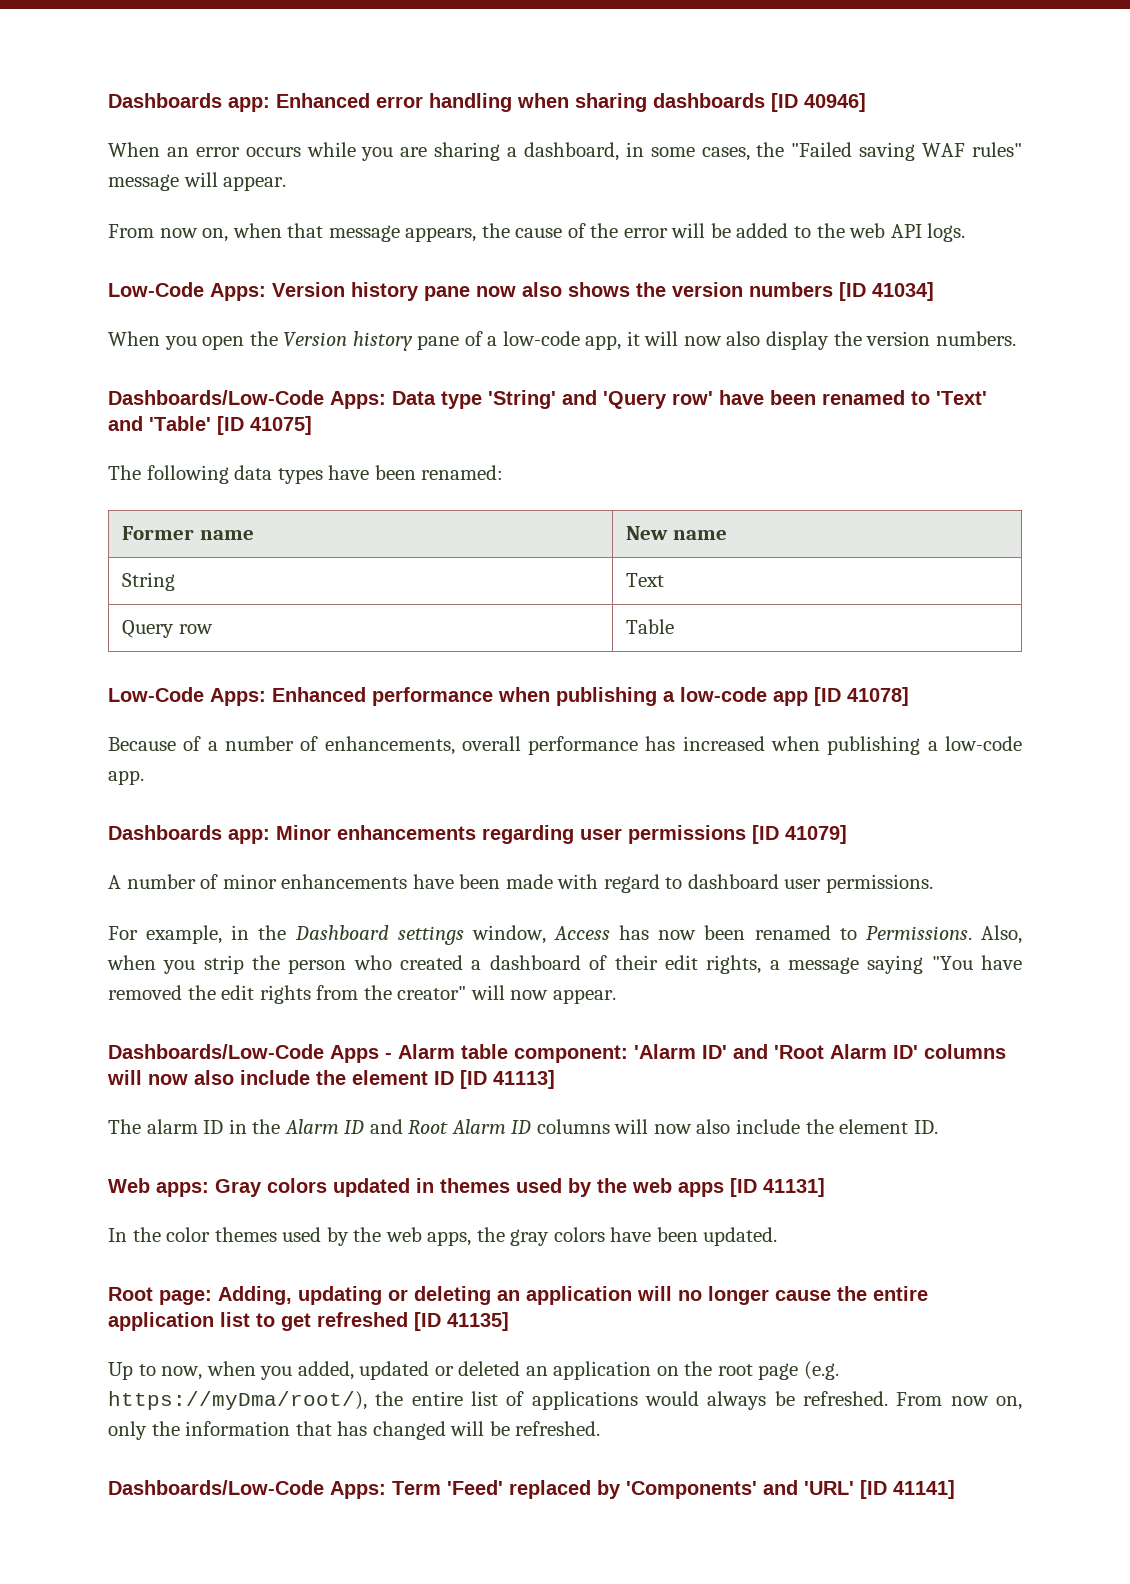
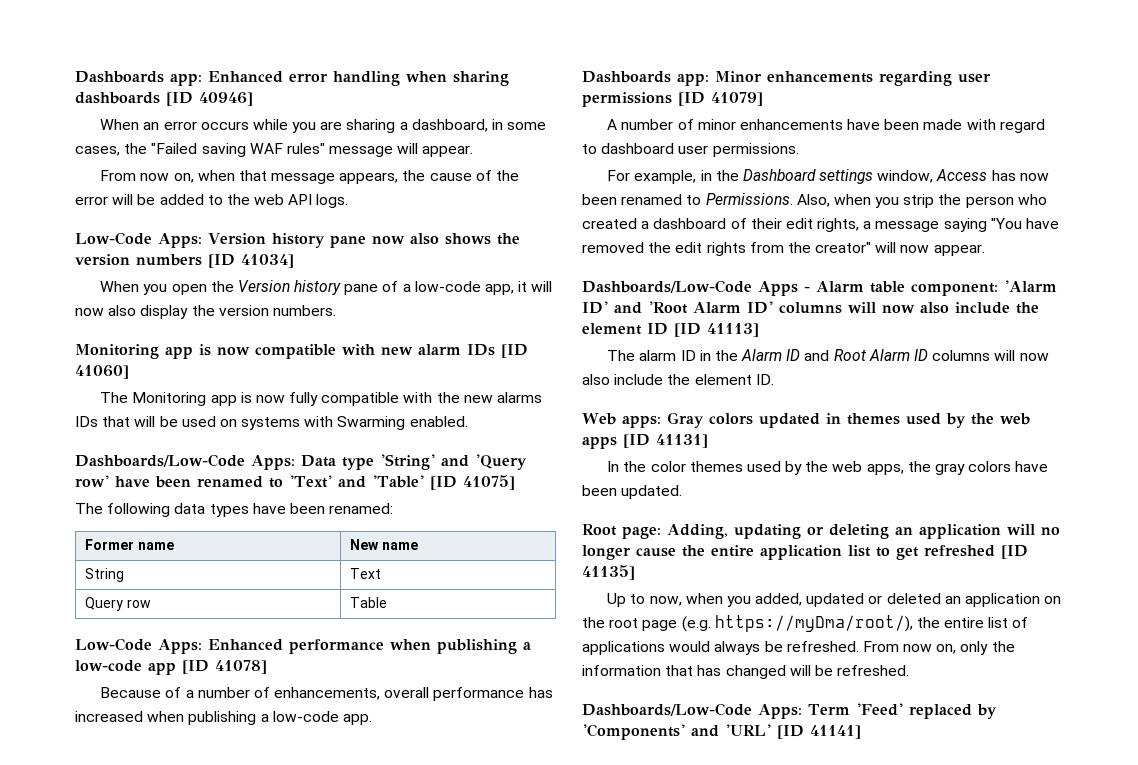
+ Monitoring app is now compatible with new alarm IDs [ID 41060]
+ The Monitoring app is now fully compatible with the new alarms IDs that will be used on systems with Swarming enabled.

